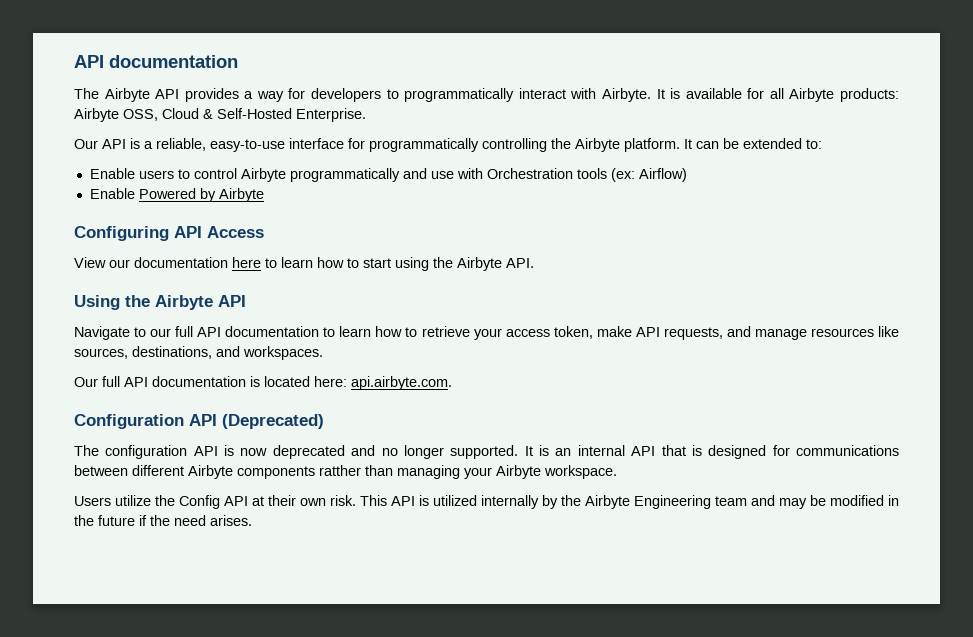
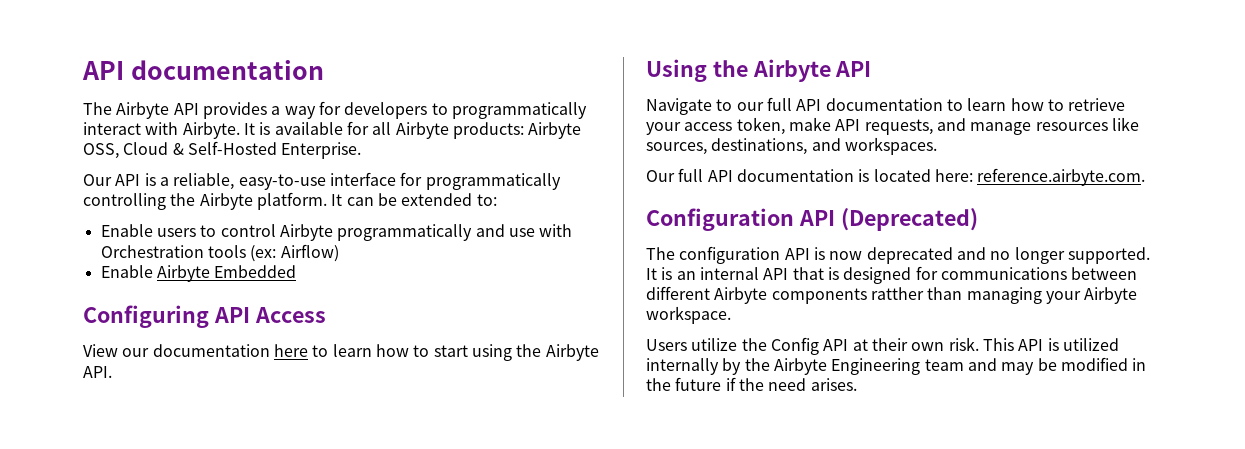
- Enable Powered by Airbyte
+ Enable Airbyte Embedded
- Our full API documentation is located here: api.airbyte.com.
+ Our full API documentation is located here: reference.airbyte.com.

